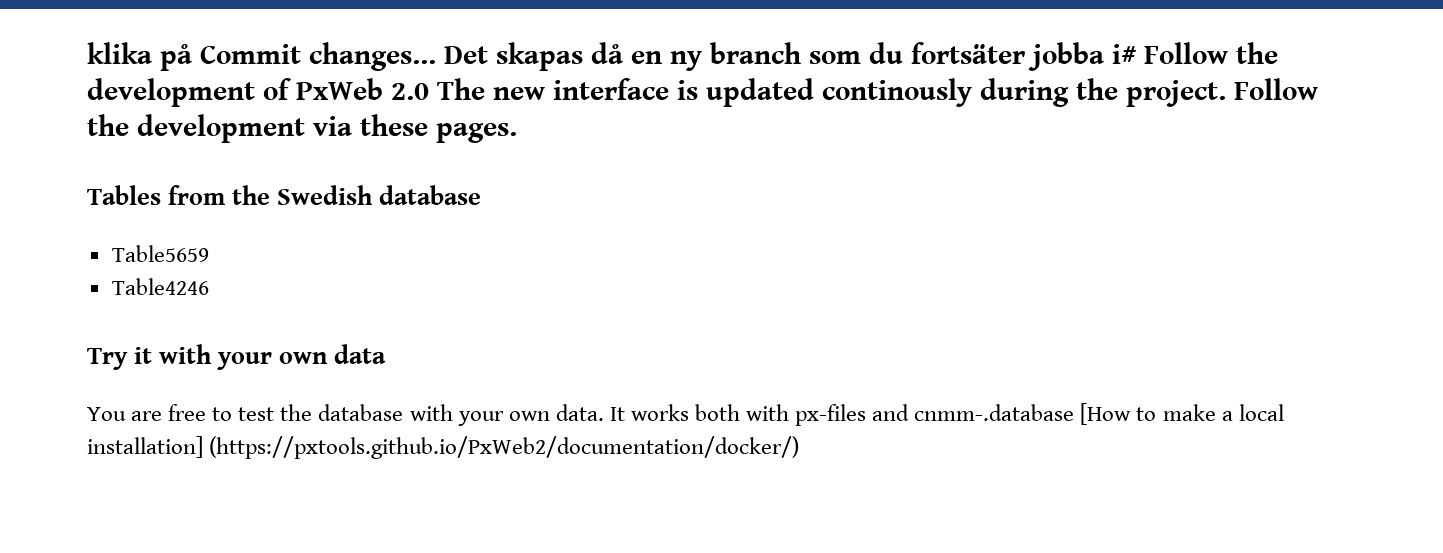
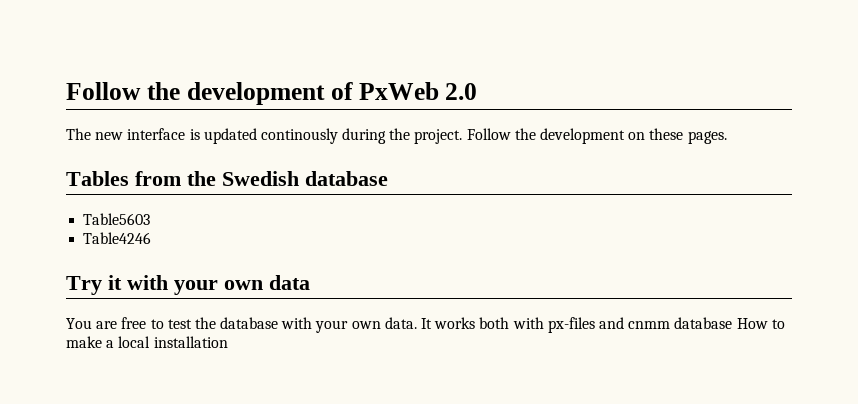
- klika på Commit changes... Det skapas då en ny branch som du fortsäter jobba i# Follow the development of PxWeb 2.0 The new interface is updated continously during the project.
+ Follow the development of PxWeb 2.0
+ The new interface is updated continously during the project.
- Follow the development via these pages.
+ Follow the development on these pages.
- Table5659
+ Table5603
- It works both with px-files and cnmm-.database [How to make a local installation] (https://pxtools.github.io/PxWeb2/documentation/docker/)
+ It works both with px-files and cnmm database How to make a local installation

